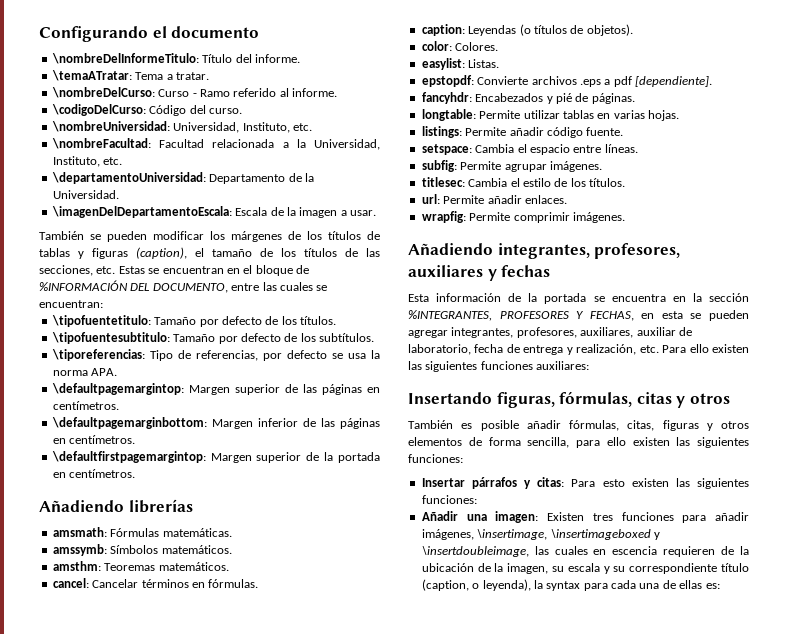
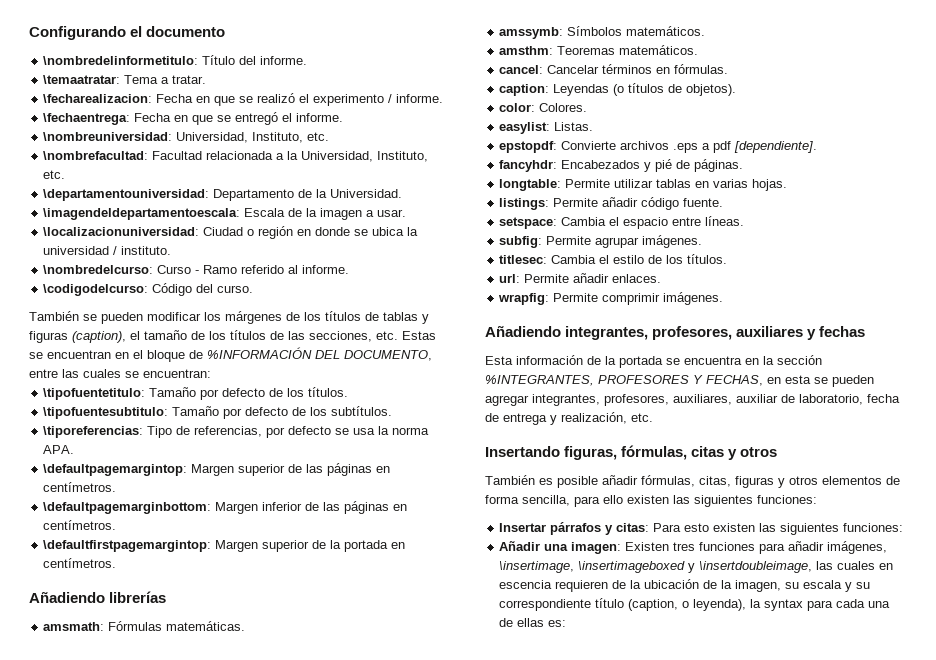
- \nombreDelInformeTitulo: Título del informe.
+ \nombredelinformetitulo: Título del informe.
- \temaATratar: Tema a tratar.
+ \temaatratar: Tema a tratar.
- \nombreDelCurso: Curso - Ramo referido al informe.
- \codigoDelCurso: Código del curso.
- \nombreUniversidad: Universidad, Instituto, etc.
- \nombreFacultad: Facultad relacionada a la Universidad, Instituto, etc.
+ \fecharealizacion: Fecha en que se realizó el experimento / informe.
+ \fechaentrega: Fecha en que se entregó el informe.
+ \nombreuniversidad: Universidad, Instituto, etc.
+ \nombrefacultad: Facultad relacionada a la Universidad, Instituto, etc.
- \departamentoUniversidad: Departamento de la Universidad.
+ \departamentouniversidad: Departamento de la Universidad.
- \imagenDelDepartamentoEscala: Escala de la imagen a usar.
+ \imagendeldepartamentoescala: Escala de la imagen a usar.
+ \localizacionuniversidad: Ciudad o región en donde se ubica la universidad / instituto.
+ \nombredelcurso: Curso - Ramo referido al informe.
+ \codigodelcurso: Código del curso.
- Esta información de la portada se encuentra en la sección %INTEGRANTES, PROFESORES Y FECHAS, en esta se pueden agregar integrantes, profesores, auxiliares, auxiliar de laboratorio, fecha de entrega y realización, etc. Para ello existen las siguientes funciones auxiliares:
+ Esta información de la portada se encuentra en la sección %INTEGRANTES, PROFESORES Y FECHAS, en esta se pueden agregar integrantes, profesores, auxiliares, auxiliar de laboratorio, fecha de entrega y realización, etc.

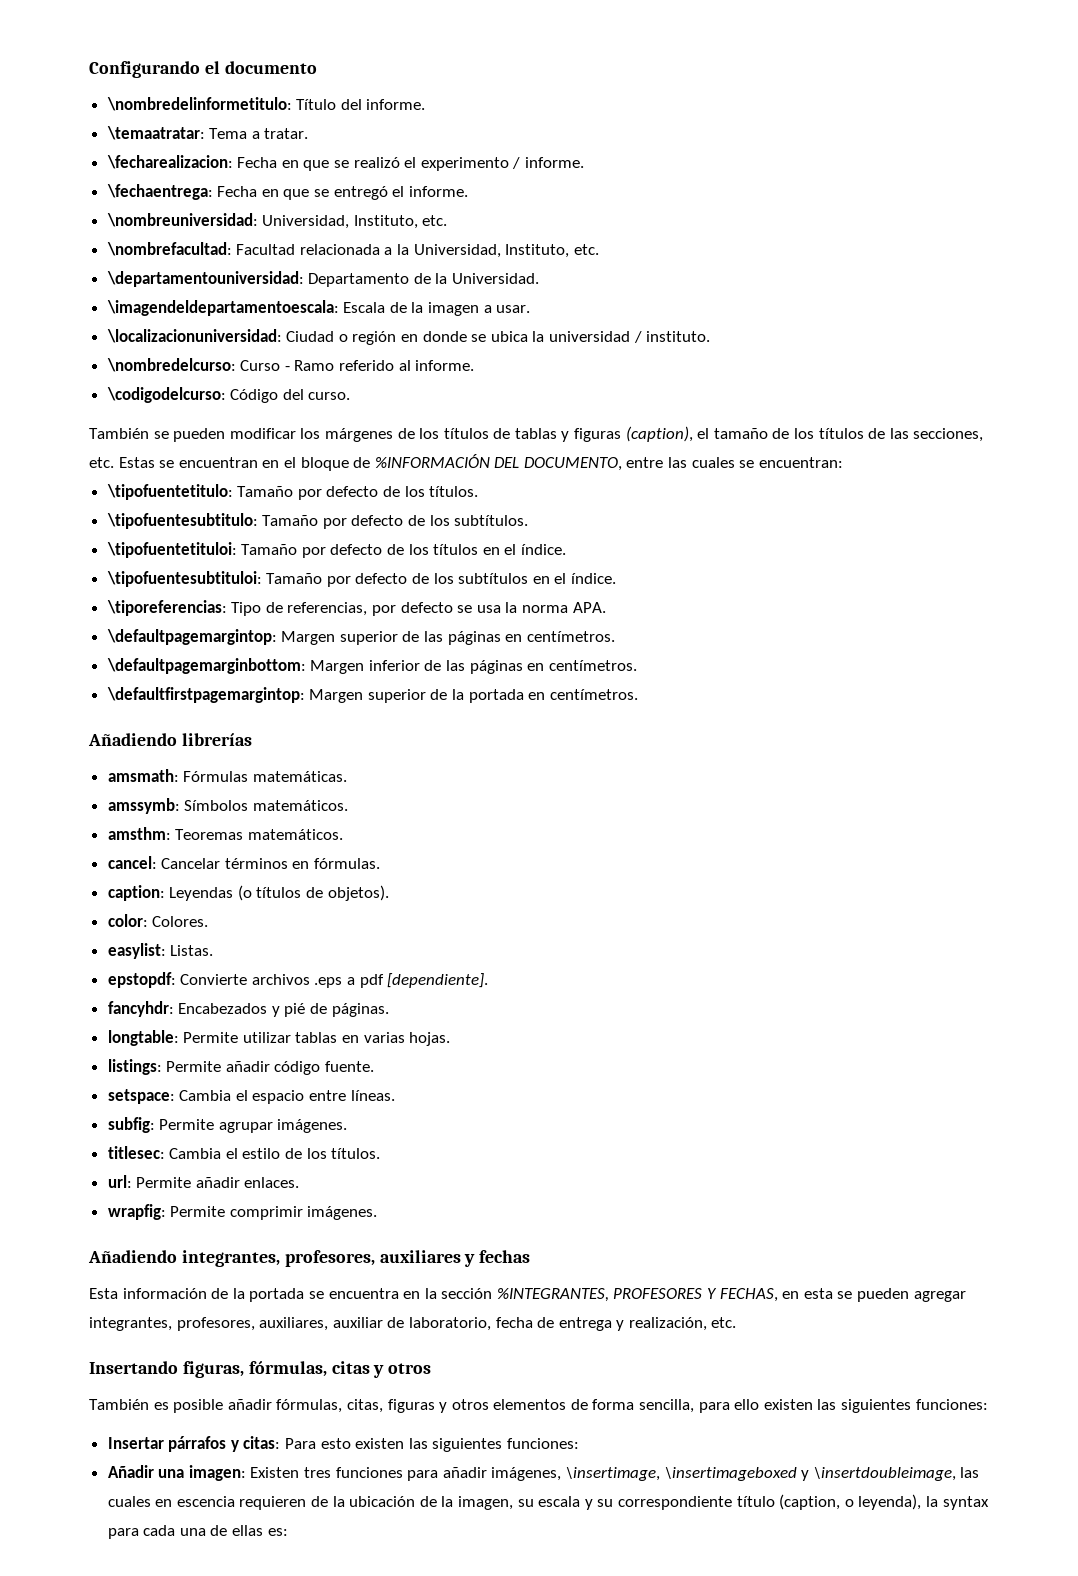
+ \tipofuentetituloi: Tamaño por defecto de los títulos en el índice.
+ \tipofuentesubtituloi: Tamaño por defecto de los subtítulos en el índice.

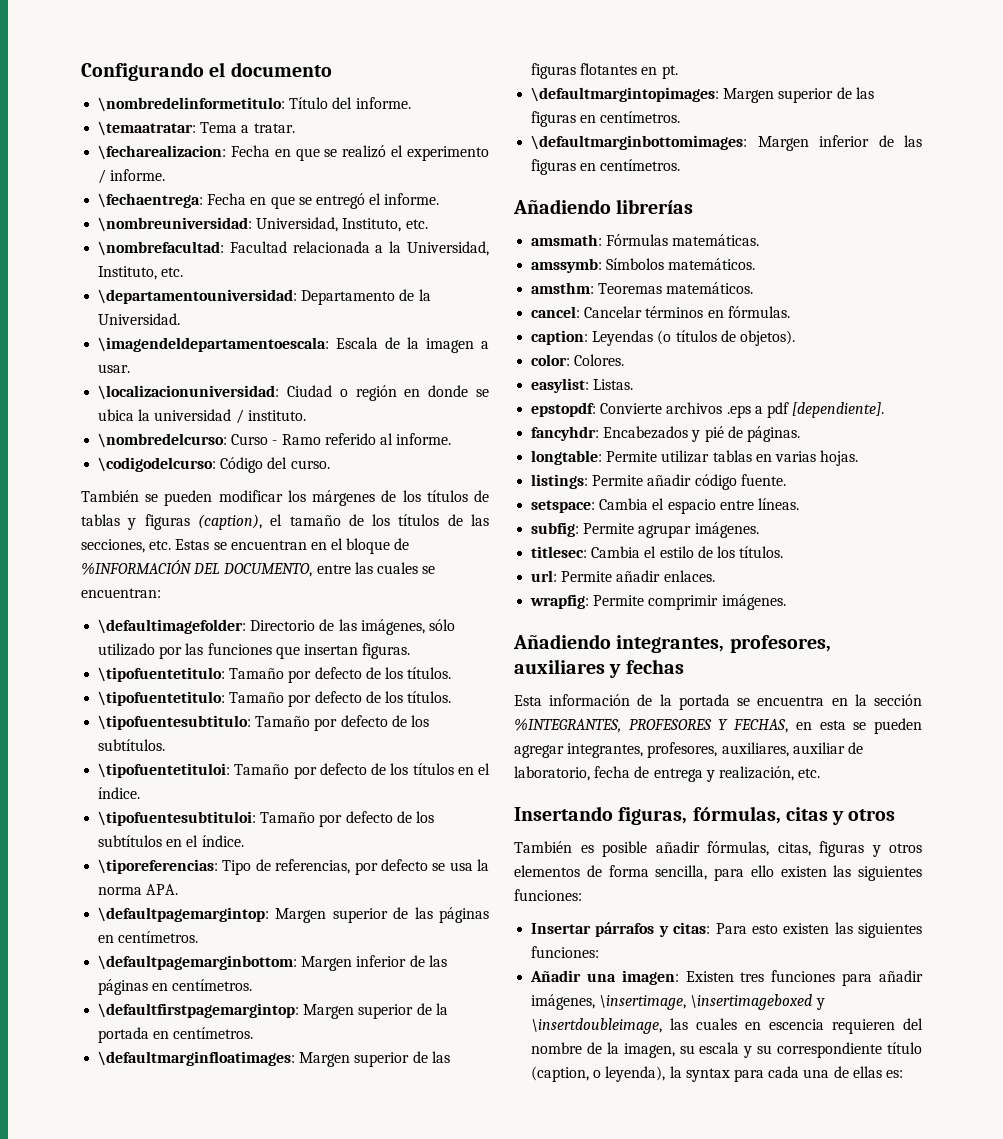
+ \defaultimagefolder: Directorio de las imágenes, sólo utilizado por las funciones que insertan figuras.
+ \tipofuentetitulo: Tamaño por defecto de los títulos.
+ \defaultmarginfloatimages: Margen superior de las figuras flotantes en pt.
+ \defaultmargintopimages: Margen superior de las figuras en centímetros.
+ \defaultmarginbottomimages: Margen inferior de las figuras en centímetros.
- Añadir una imagen: Existen tres funciones para añadir imágenes, \insertimage, \insertimageboxed y \insertdoubleimage, las cuales en escencia requieren de la ubicación de la imagen, su escala y su correspondiente título (caption, o leyenda), la syntax para cada una de ellas es:
+ Añadir una imagen: Existen tres funciones para añadir imágenes, \insertimage, \insertimageboxed y \insertdoubleimage, las cuales en escencia requieren del nombre de la imagen, su escala y su correspondiente título (caption, o leyenda), la syntax para cada una de ellas es:

